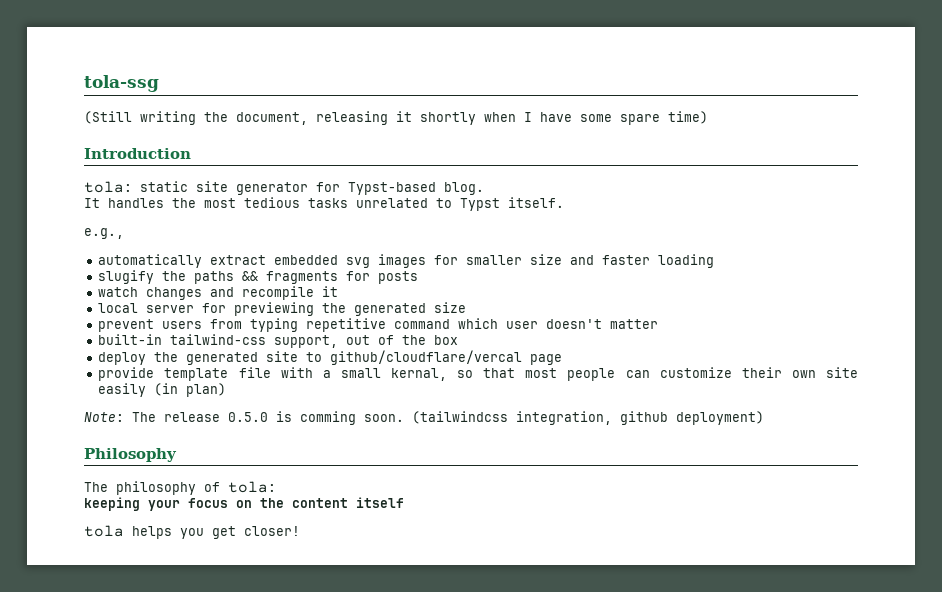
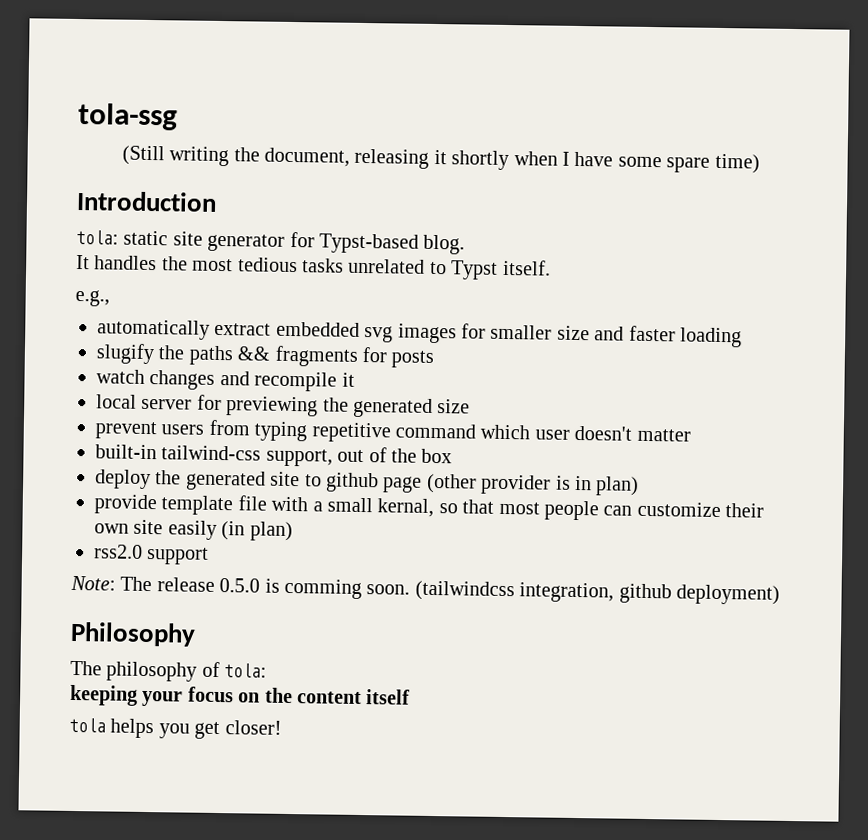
- deploy the generated site to github/cloudflare/vercal page
+ deploy the generated site to github page (other provider is in plan)
+ rss2.0 support

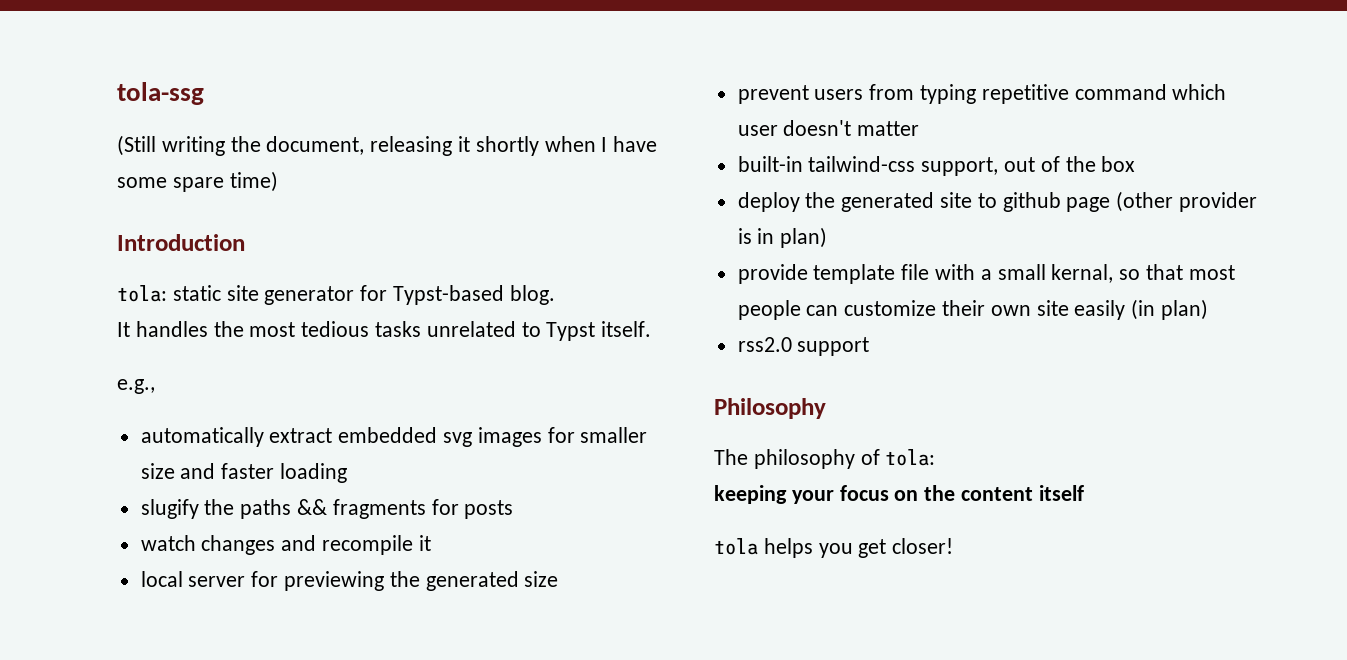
- Note: The release 0.5.0 is comming soon. (tailwindcss integration, github deployment)

